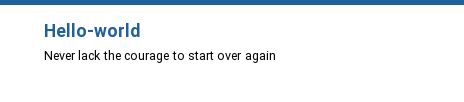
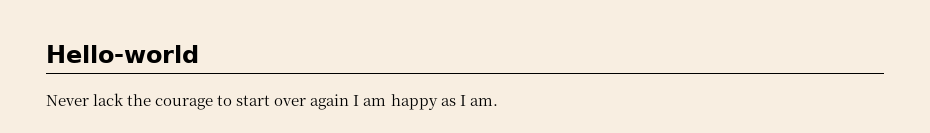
- Never lack the courage to start over again
+ Never lack the courage to start over again I am happy as I am.

